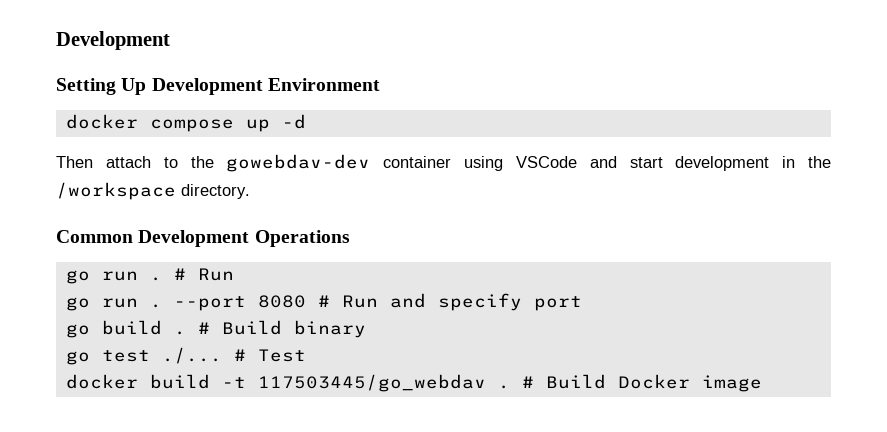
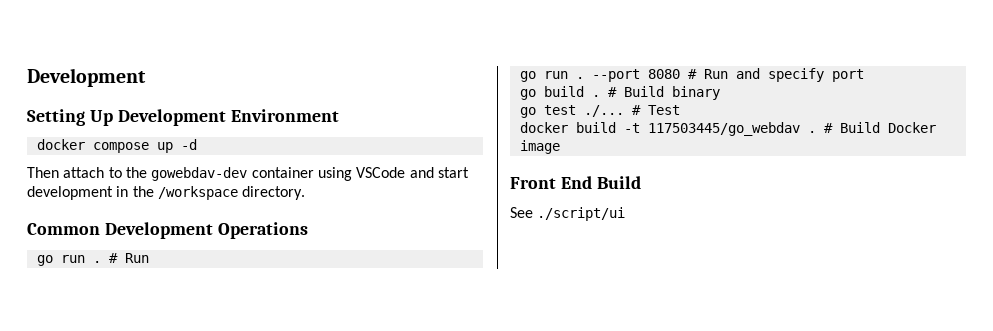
+ Front End Build
+ See ./script/ui

